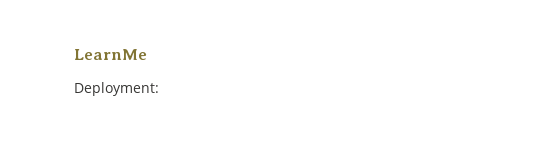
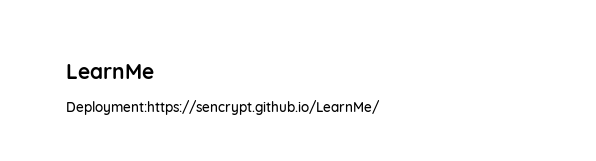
- Deployment:
+ Deployment:https://sencrypt.github.io/LearnMe/

